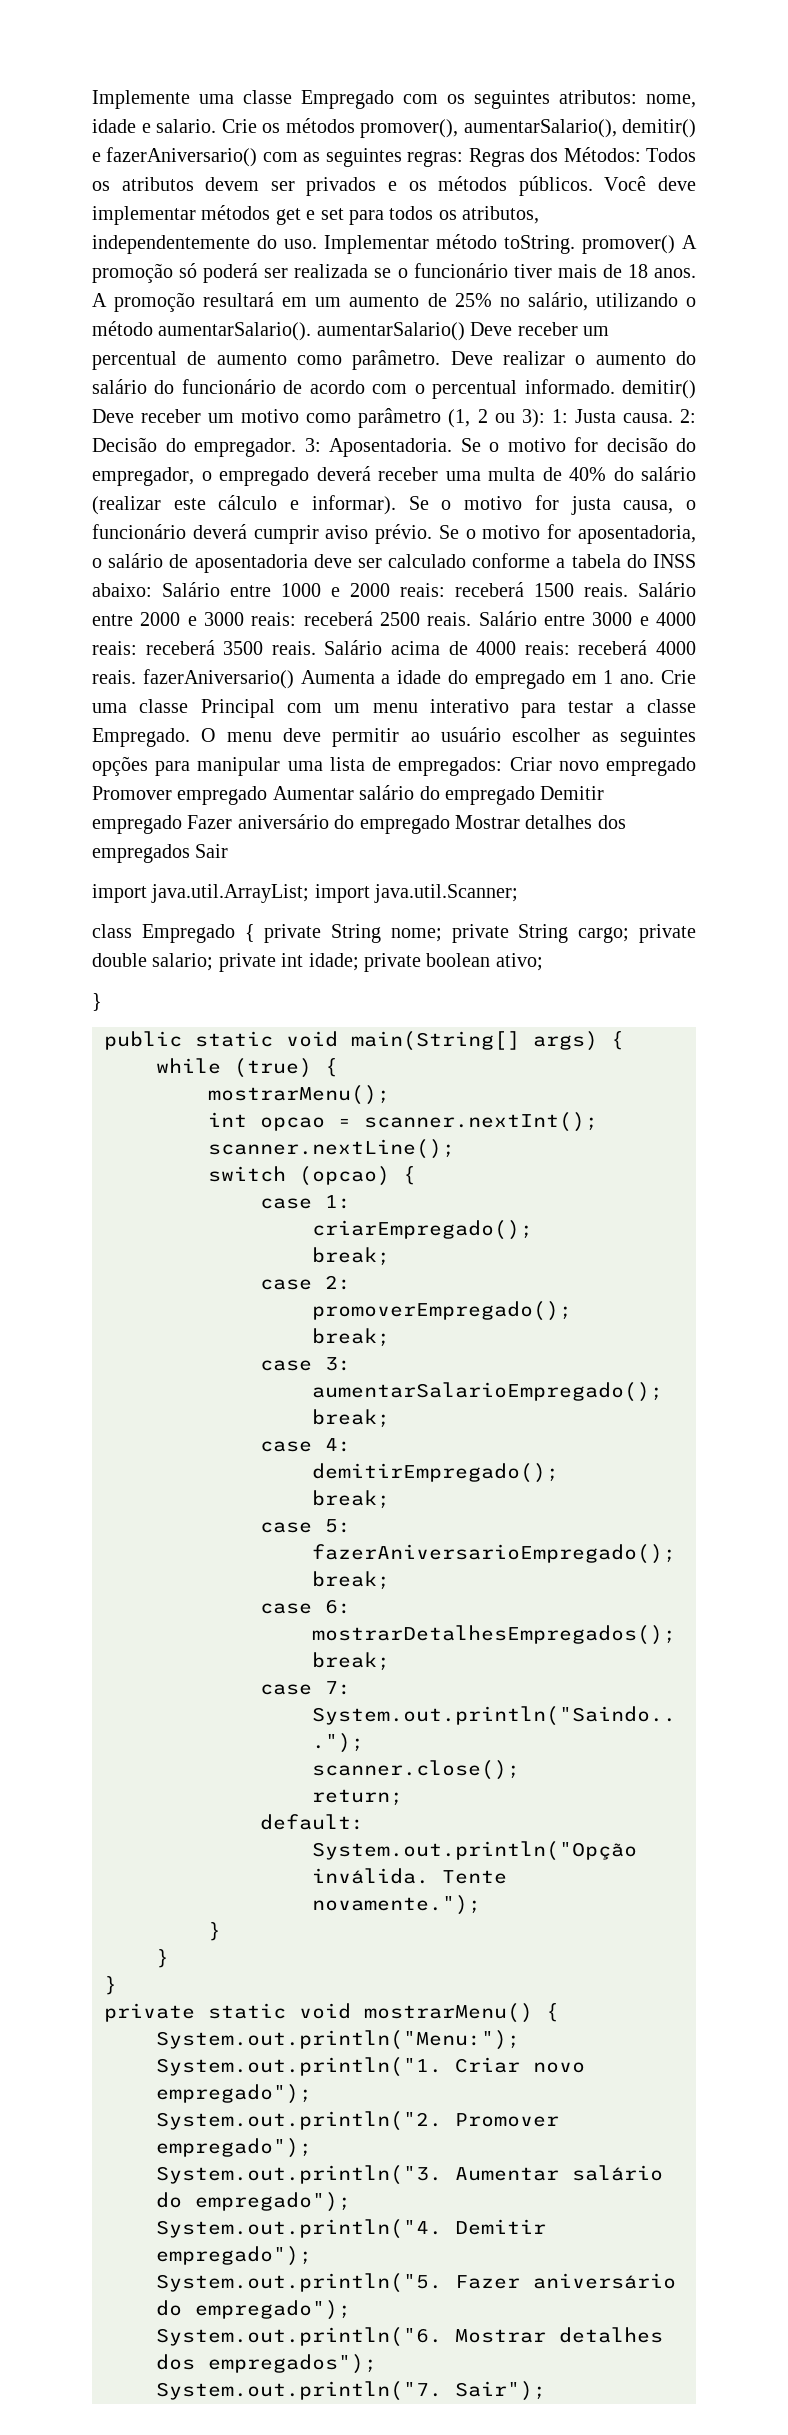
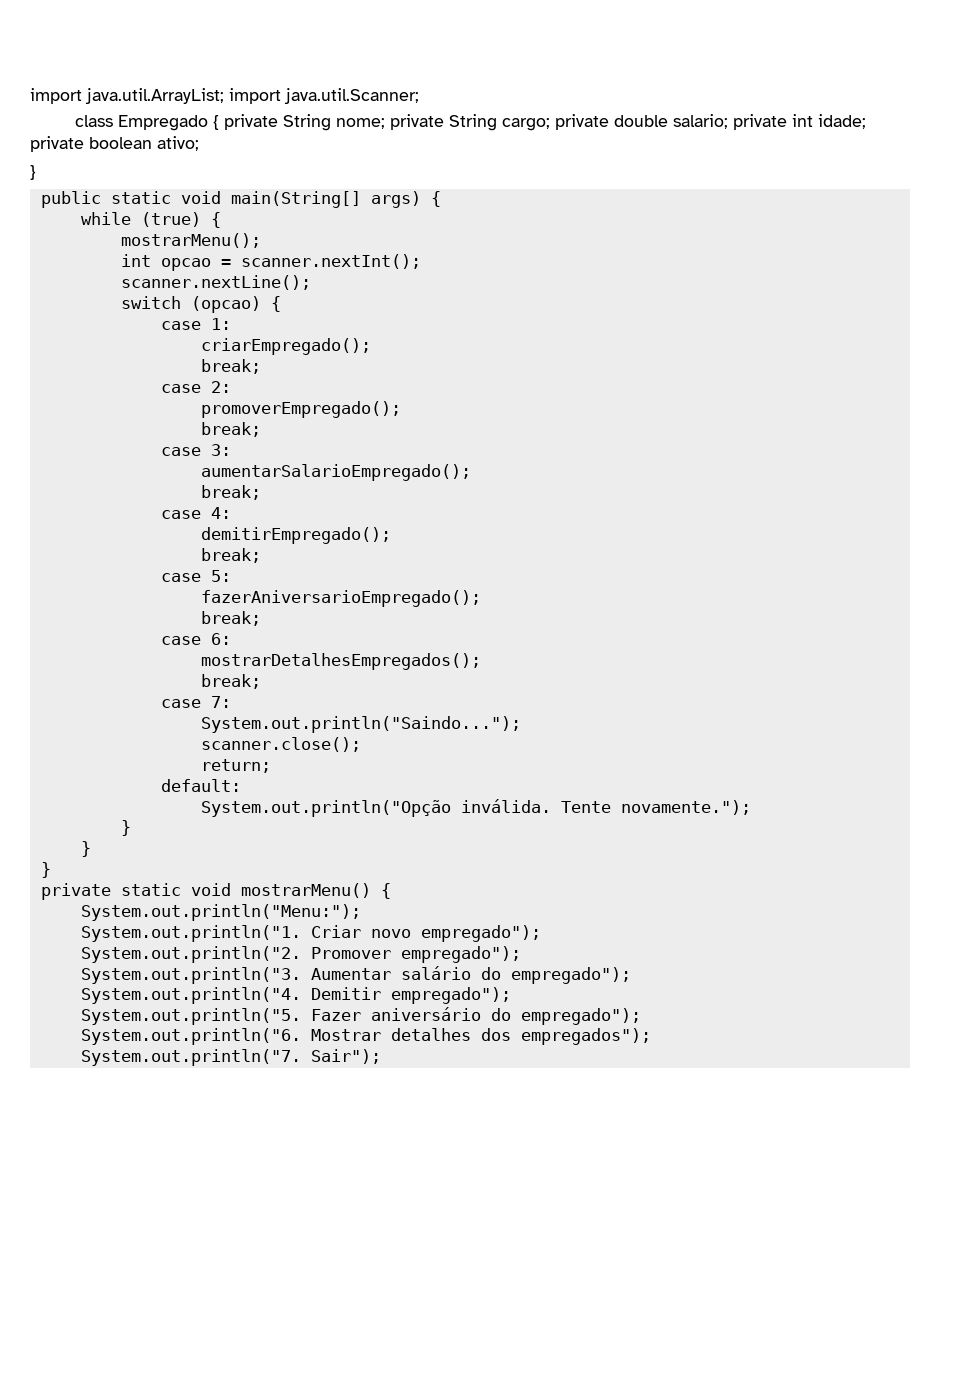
- Implemente uma classe Empregado com os seguintes atributos: nome, idade e salario. Crie os métodos promover(), aumentarSalario(), demitir() e fazerAniversario() com as seguintes regras: Regras dos Métodos: Todos os atributos devem ser privados e os métodos públicos. Você deve implementar métodos get e set para todos os atributos, independentemente do uso. Implementar método toString. promover() A promoção só poderá ser realizada se o funcionário tiver mais de 18 anos. A promoção resultará em um aumento de 25% no salário, utilizando o método aumentarSalario(). aumentarSalario() Deve receber um percentual de aumento como parâmetro. Deve realizar o aumento do salário do funcionário de acordo com o percentual informado. demitir() Deve receber um motivo como parâmetro (1, 2 ou 3): 1: Justa causa. 2: Decisão do empregador. 3: Aposentadoria. Se o motivo for decisão do empregador, o empregado deverá receber uma multa de 40% do salário (realizar este cálculo e informar). Se o motivo for justa causa, o funcionário deverá cumprir aviso prévio. Se o motivo for aposentadoria, o salário de aposentadoria deve ser calculado conforme a tabela do INSS abaixo: Salário entre 1000 e 2000 reais: receberá 1500 reais. Salário entre 2000 e 3000 reais: receberá 2500 reais. Salário entre 3000 e 4000 reais: receberá 3500 reais. Salário acima de 4000 reais: receberá 4000 reais. fazerAniversario() Aumenta a idade do empregado em 1 ano. Crie uma classe Principal com um menu interativo para testar a classe Empregado. O menu deve permitir ao usuário escolher as seguintes opções para manipular uma lista de empregados: Criar novo empregado Promover empregado Aumentar salário do empregado Demitir empregado Fazer aniversário do empregado Mostrar detalhes dos empregados Sair

